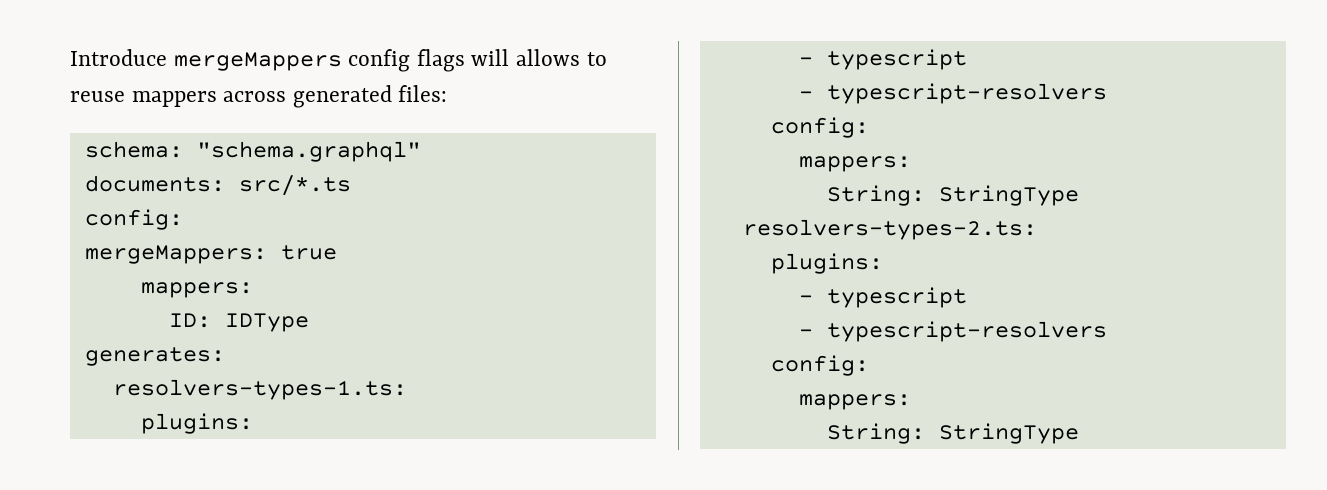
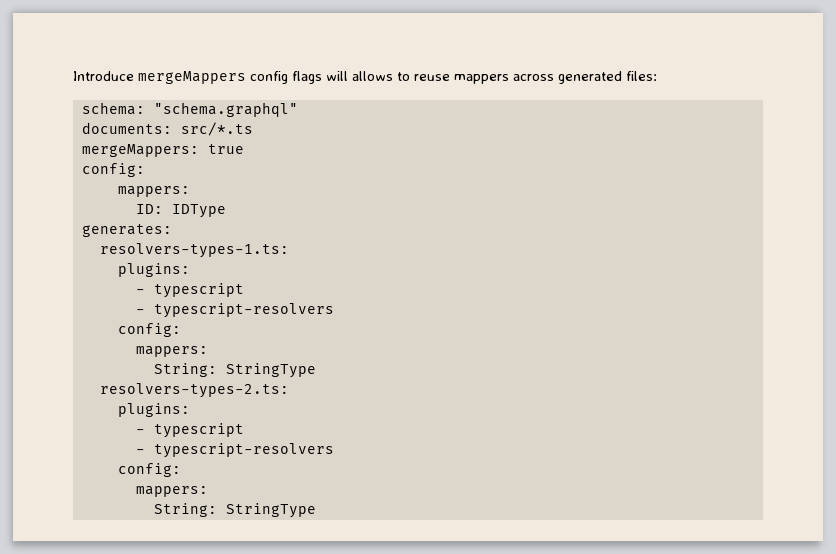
  documents: src/*.ts
- config:
  mergeMappers: true
+ config:

